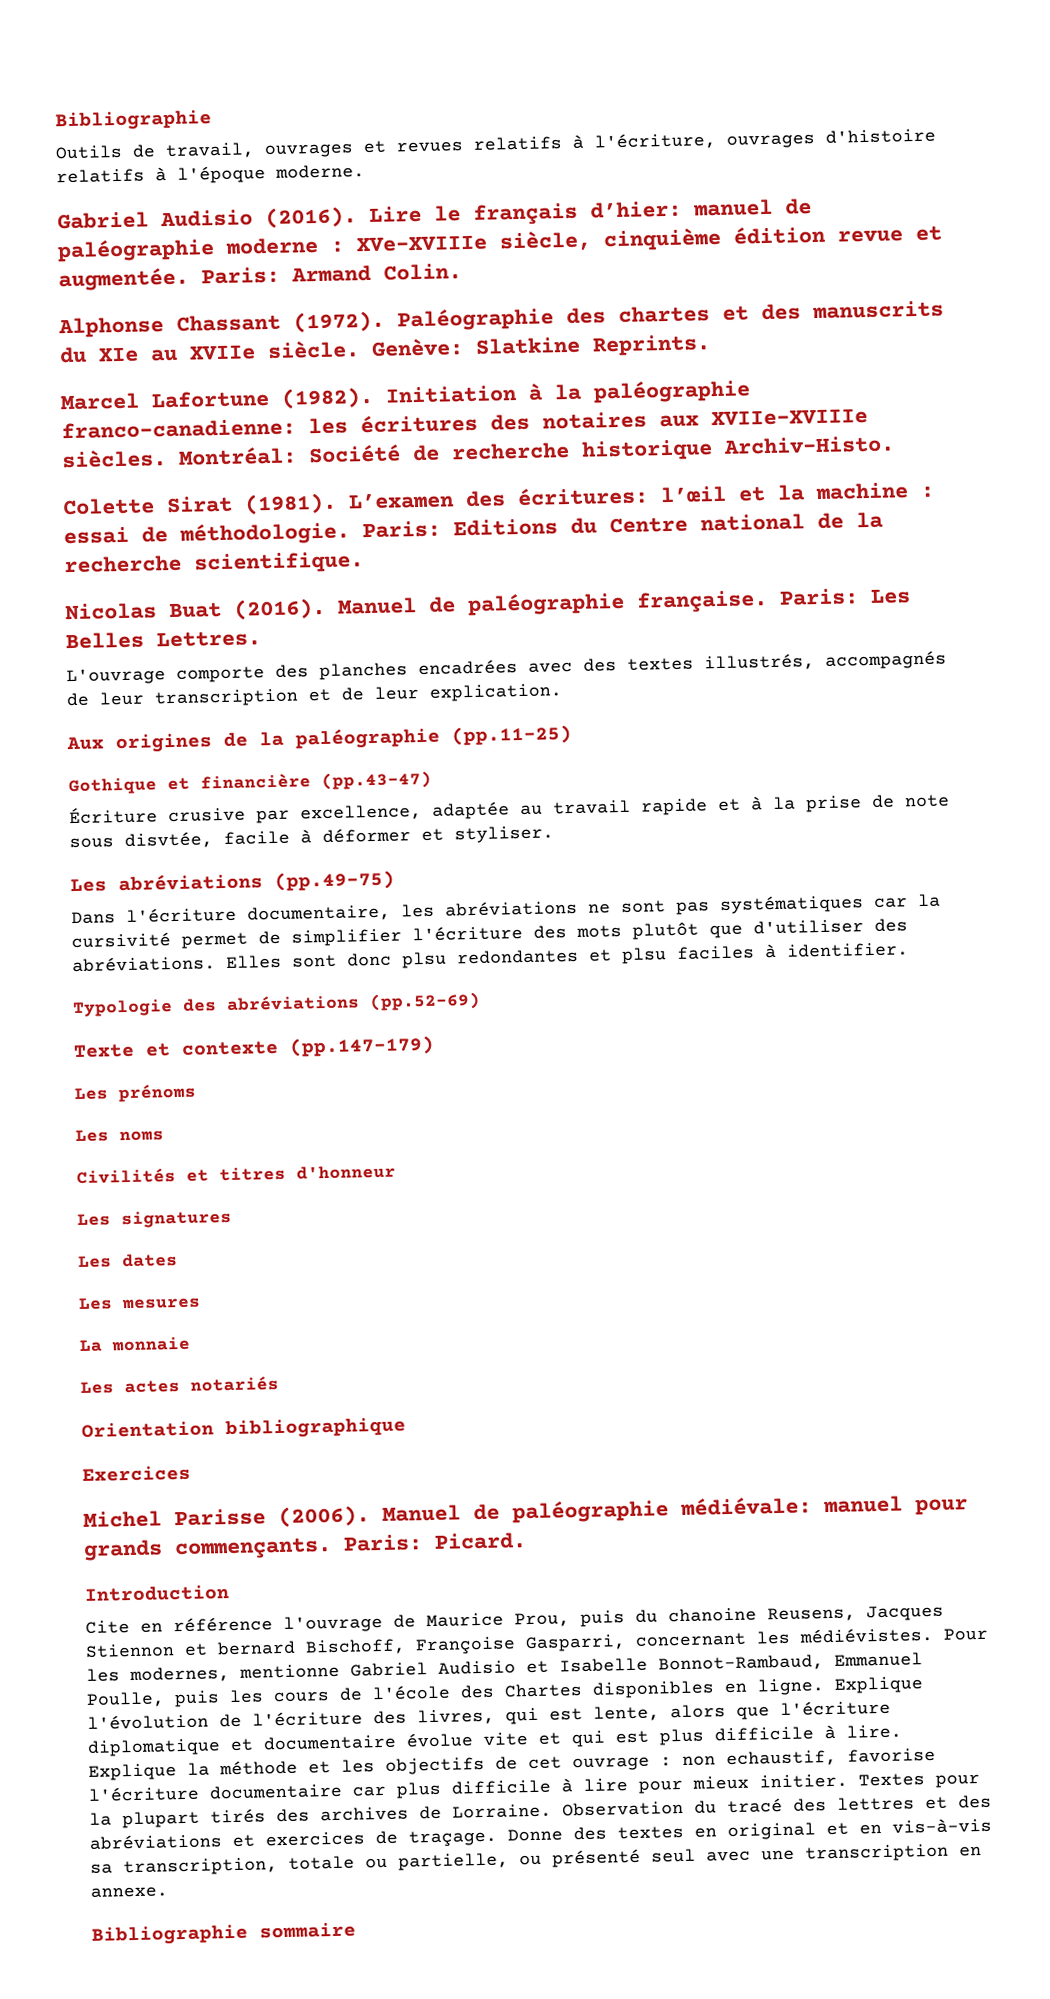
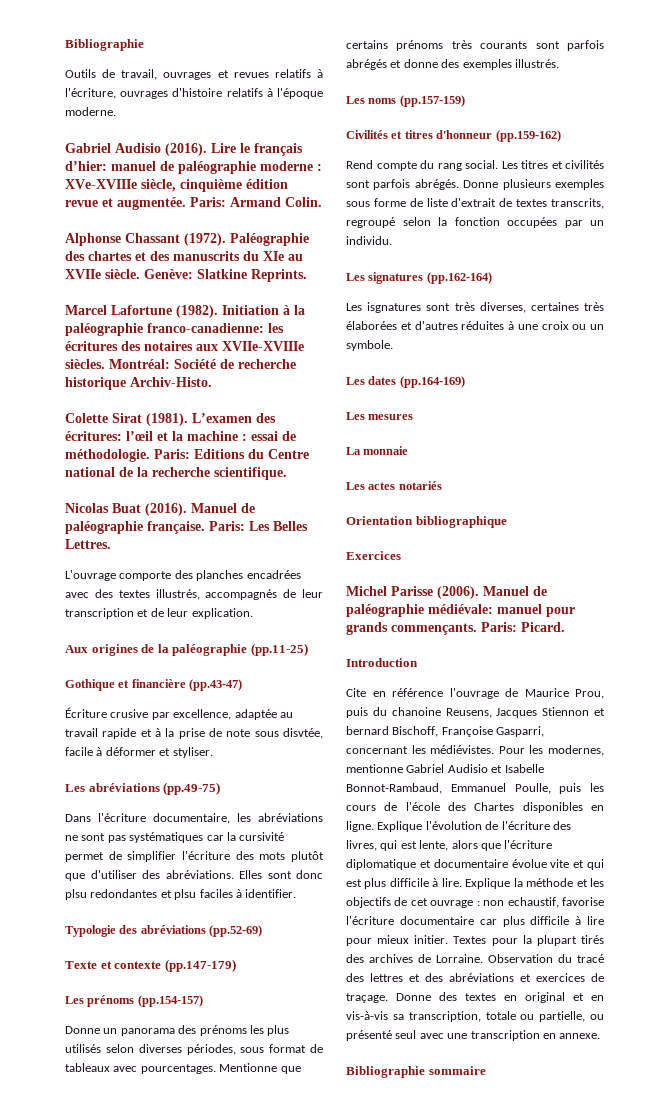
- Les prénoms
+ Les prénoms (pp.154-157)
+ Donne un panorama des prénoms les plus utilisés selon diverses périodes, sous format de tableaux avec pourcentages. Mentionne que certains prénoms très courants sont parfois abrégés et donne des exemples illustrés.
- Les noms
+ Les noms (pp.157-159)
- Civilités et titres d'honneur
- Les signatures
+ Civilités et titres d'honneur (pp.159-162)
+ Rend compte du rang social. Les titres et civilités sont parfois abrégés. Donne plusieurs exemples sous forme de liste d'extrait de textes transcrits, regroupé selon la fonction occupées par un individu.
+ Les signatures (pp.162-164)
+ Les isgnatures sont très diverses, certaines très élaborées et d'autres réduites à une croix ou un symbole.
- Les dates
+ Les dates (pp.164-169)

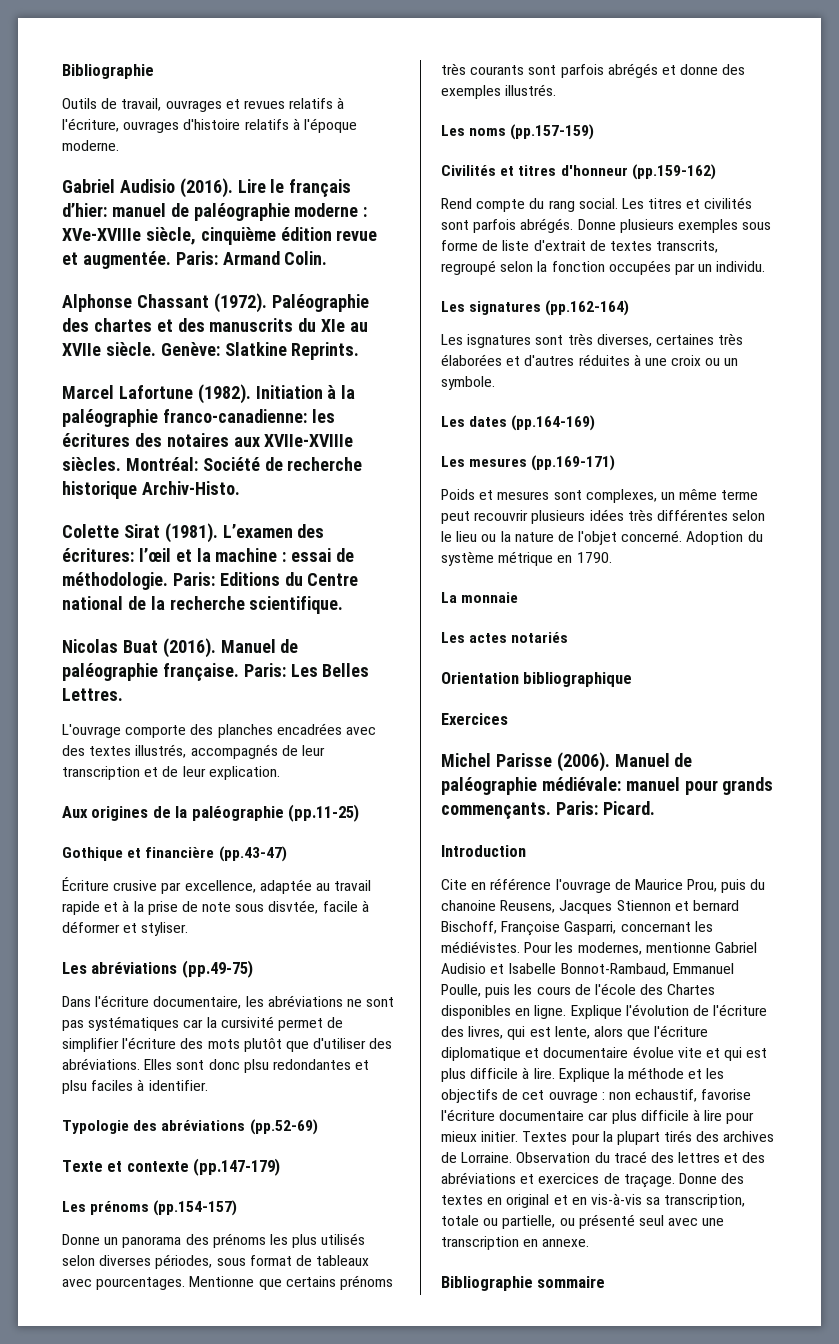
- Les mesures
+ Les mesures (pp.169-171)
+ Poids et mesures sont complexes, un même terme peut recouvrir plusieurs idées très différentes selon le lieu ou la nature de l'objet concerné. Adoption du système métrique en 1790.

